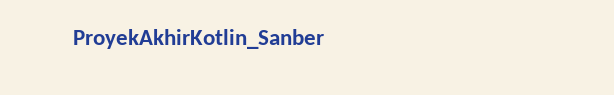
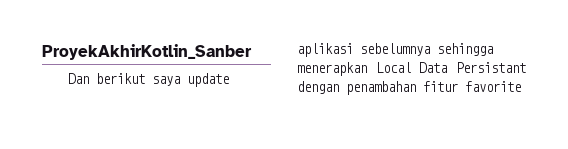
+ Dan berikut saya update aplikasi sebelumnya sehingga menerapkan Local Data Persistant dengan penambahan fitur favorite

